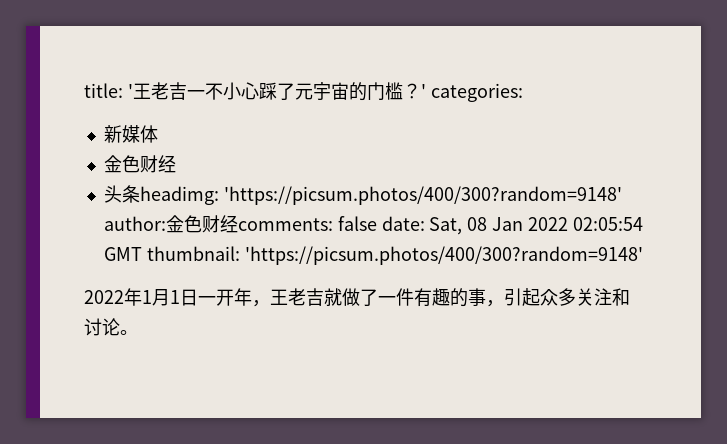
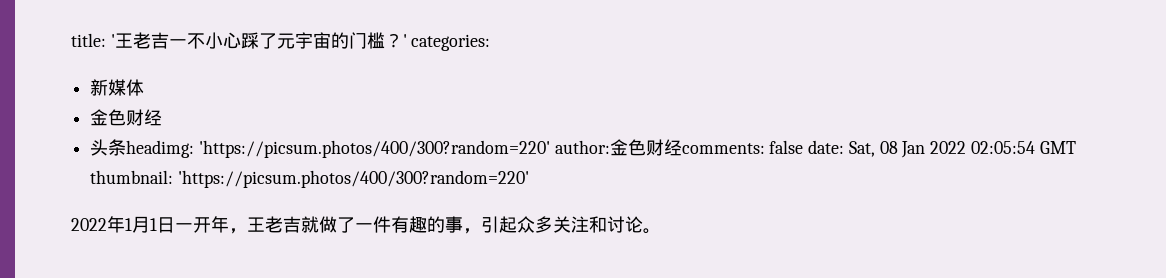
- 头条headimg: 'https://picsum.photos/400/300?random=9148' author:金色财经comments: false date: Sat, 08 Jan 2022 02:05:54 GMT thumbnail: 'https://picsum.photos/400/300?random=9148'
+ 头条headimg: 'https://picsum.photos/400/300?random=220' author:金色财经comments: false date: Sat, 08 Jan 2022 02:05:54 GMT thumbnail: 'https://picsum.photos/400/300?random=220'

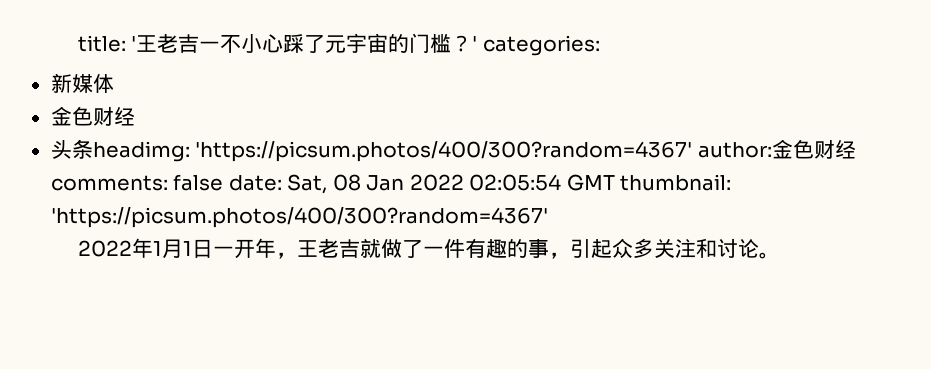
- 头条headimg: 'https://picsum.photos/400/300?random=220' author:金色财经comments: false date: Sat, 08 Jan 2022 02:05:54 GMT thumbnail: 'https://picsum.photos/400/300?random=220'
+ 头条headimg: 'https://picsum.photos/400/300?random=4367' author:金色财经comments: false date: Sat, 08 Jan 2022 02:05:54 GMT thumbnail: 'https://picsum.photos/400/300?random=4367'

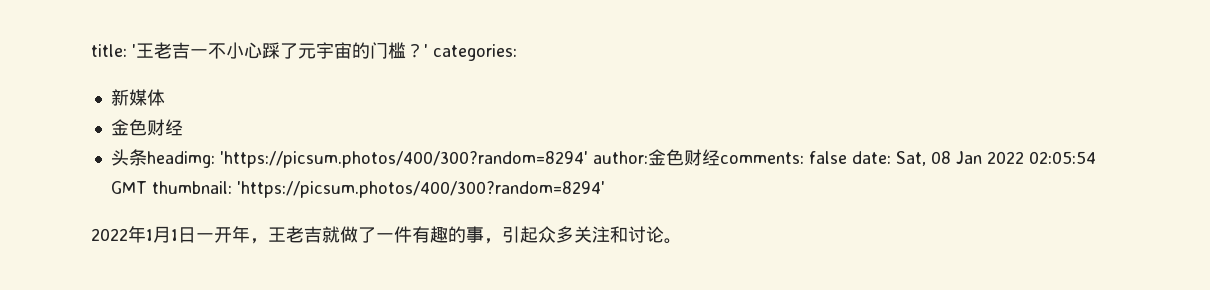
- 头条headimg: 'https://picsum.photos/400/300?random=4367' author:金色财经comments: false date: Sat, 08 Jan 2022 02:05:54 GMT thumbnail: 'https://picsum.photos/400/300?random=4367'
+ 头条headimg: 'https://picsum.photos/400/300?random=8294' author:金色财经comments: false date: Sat, 08 Jan 2022 02:05:54 GMT thumbnail: 'https://picsum.photos/400/300?random=8294'

